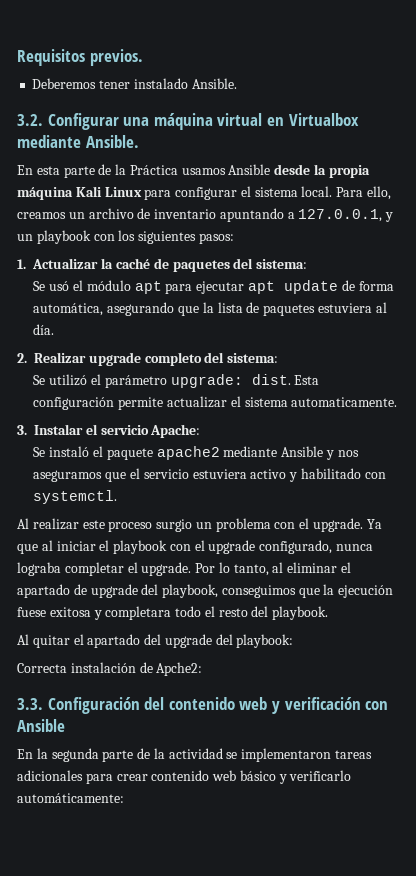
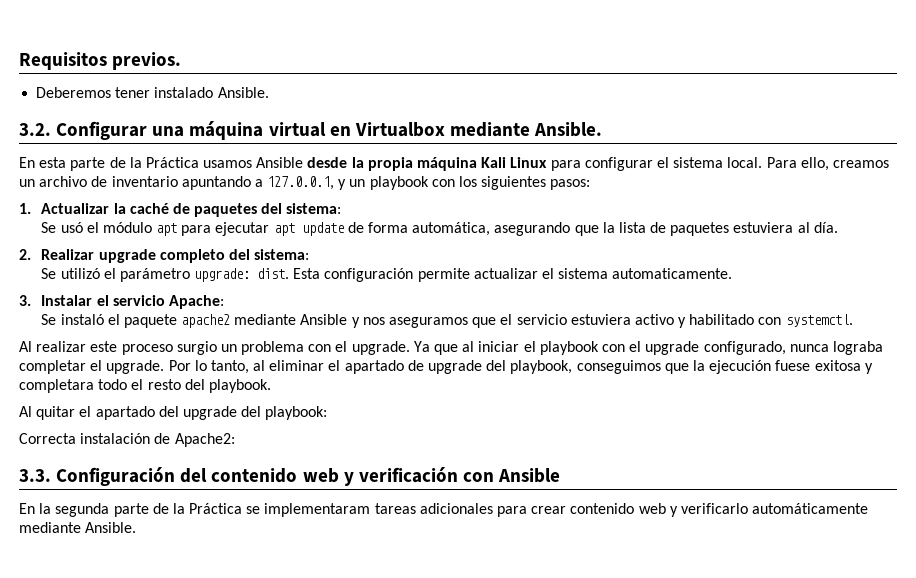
- Correcta instalación de Apche2:
+ Correcta instalación de Apache2:
- En la segunda parte de la actividad se implementaron tareas adicionales para crear contenido web básico y verificarlo automáticamente:
+ En la segunda parte de la Práctica se implementaram tareas adicionales para crear contenido web y verificarlo automáticamente mediante Ansible.

